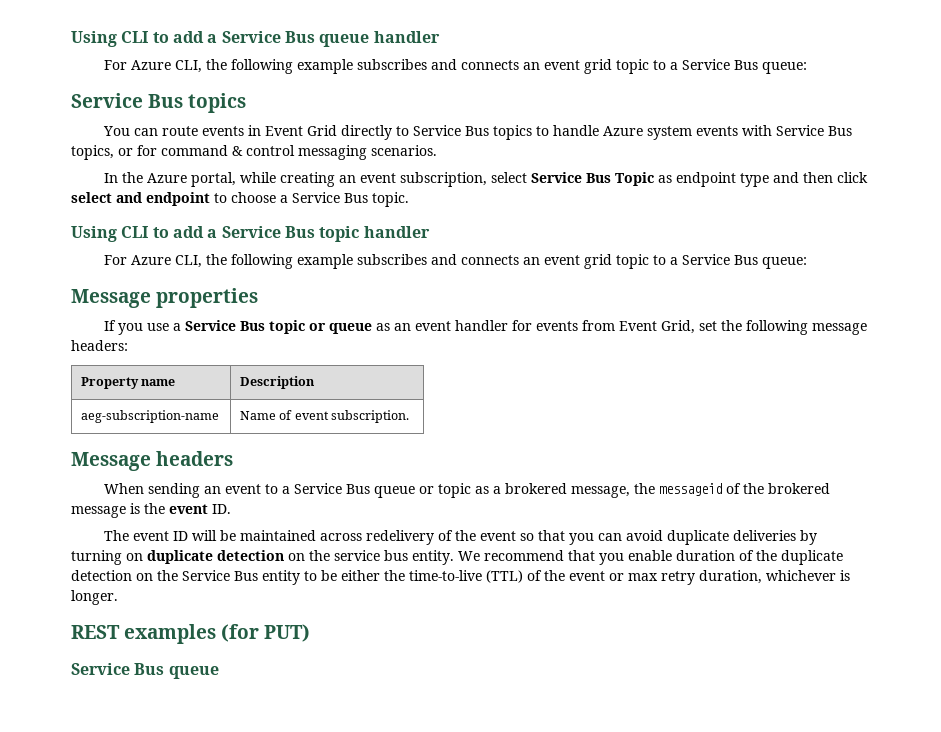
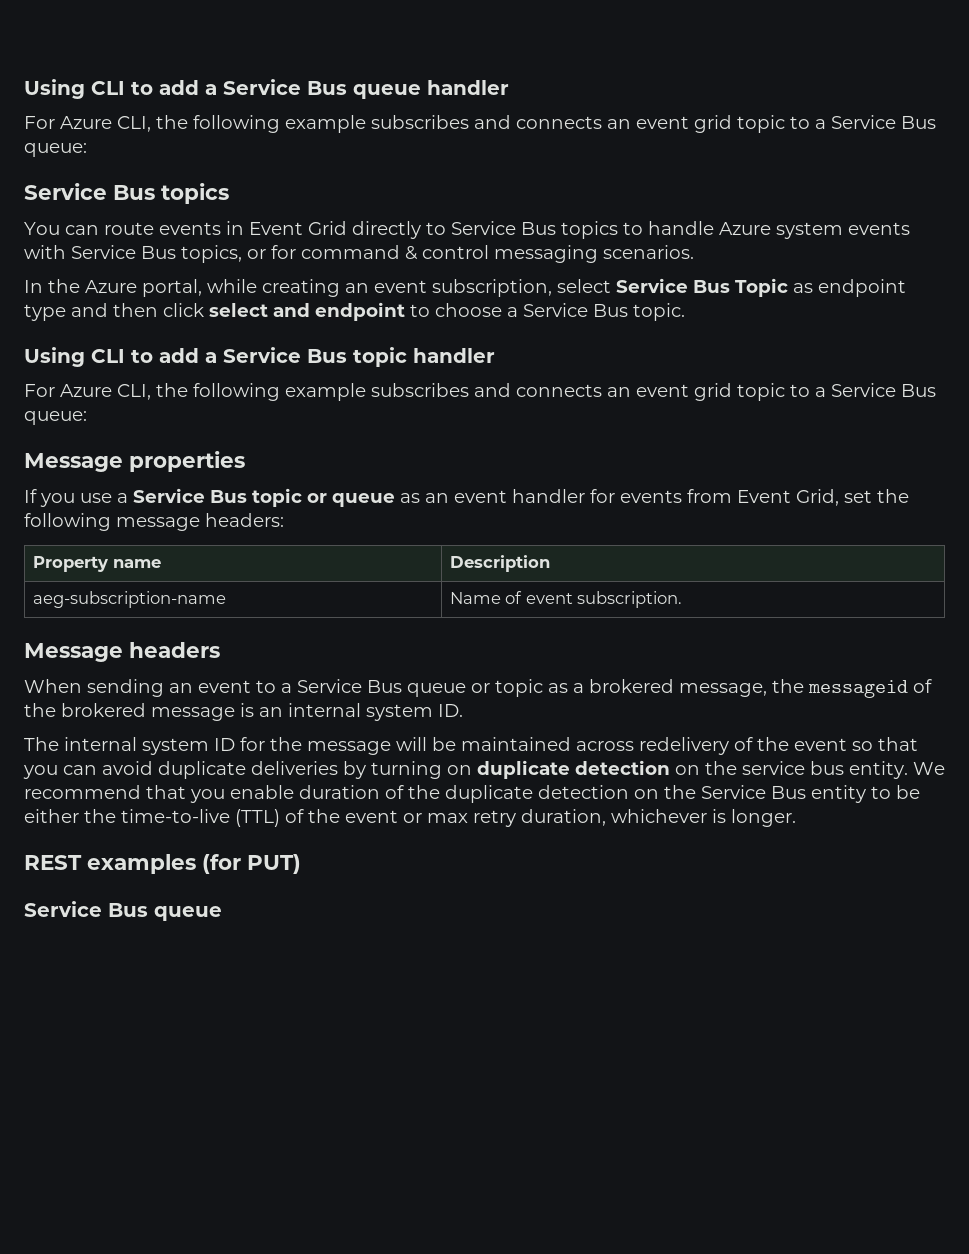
- When sending an event to a Service Bus queue or topic as a brokered message, the messageid of the brokered message is the event ID.
+ When sending an event to a Service Bus queue or topic as a brokered message, the messageid of the brokered message is an internal system ID.
- The event ID will be maintained across redelivery of the event so that you can avoid duplicate deliveries by turning on duplicate detection on the service bus entity.
+ The internal system ID for the message will be maintained across redelivery of the event so that you can avoid duplicate deliveries by turning on duplicate detection on the service bus entity.

